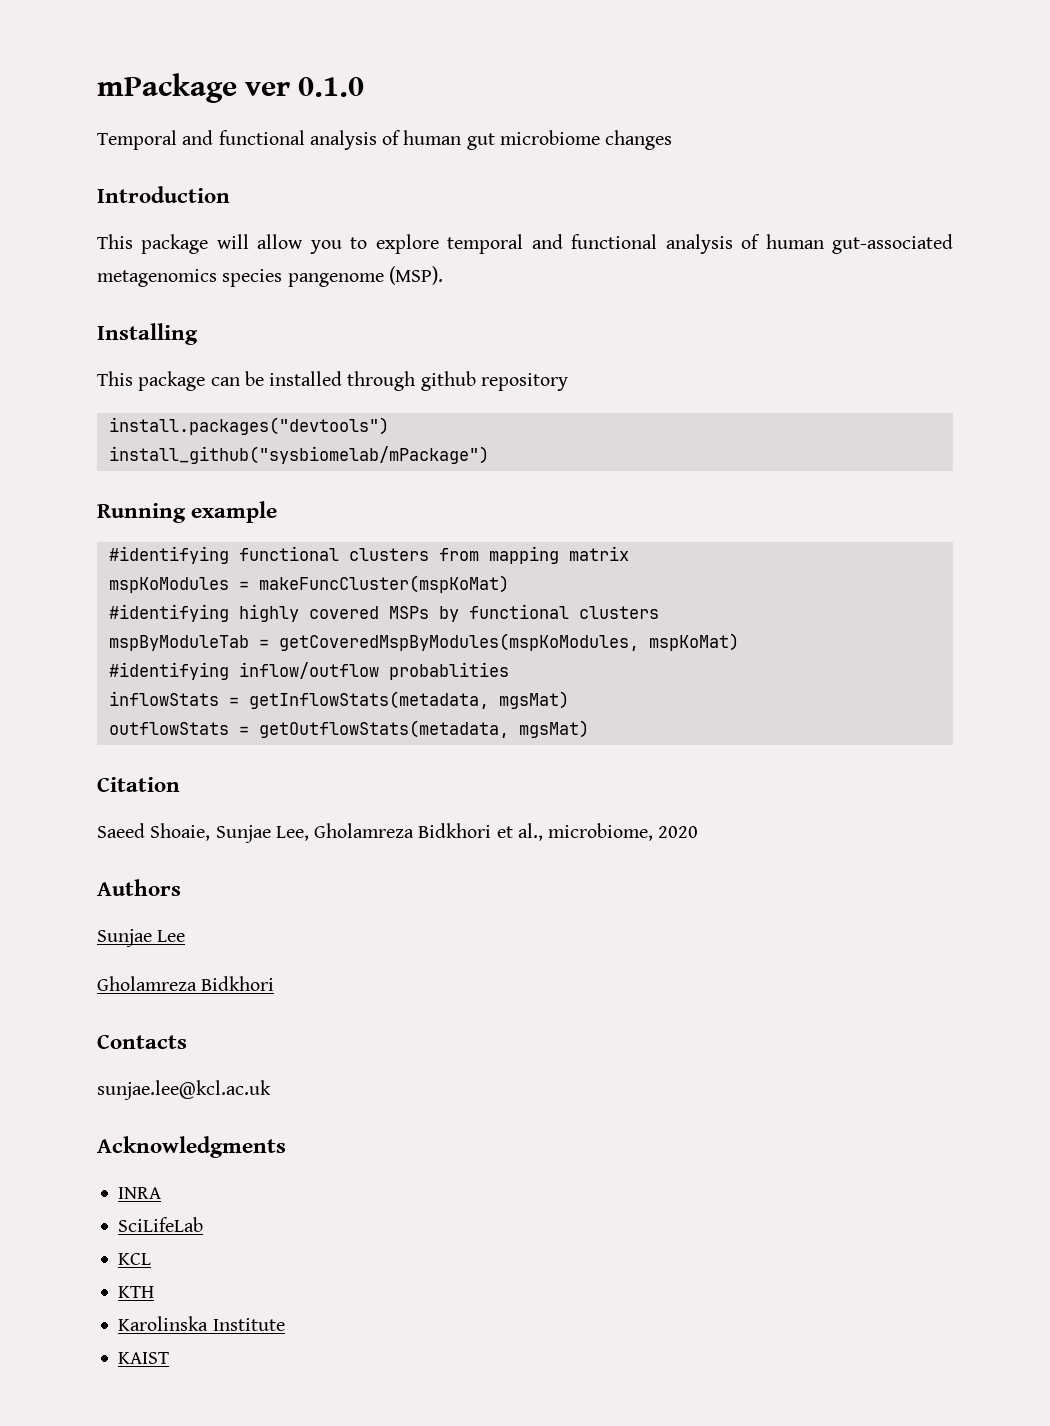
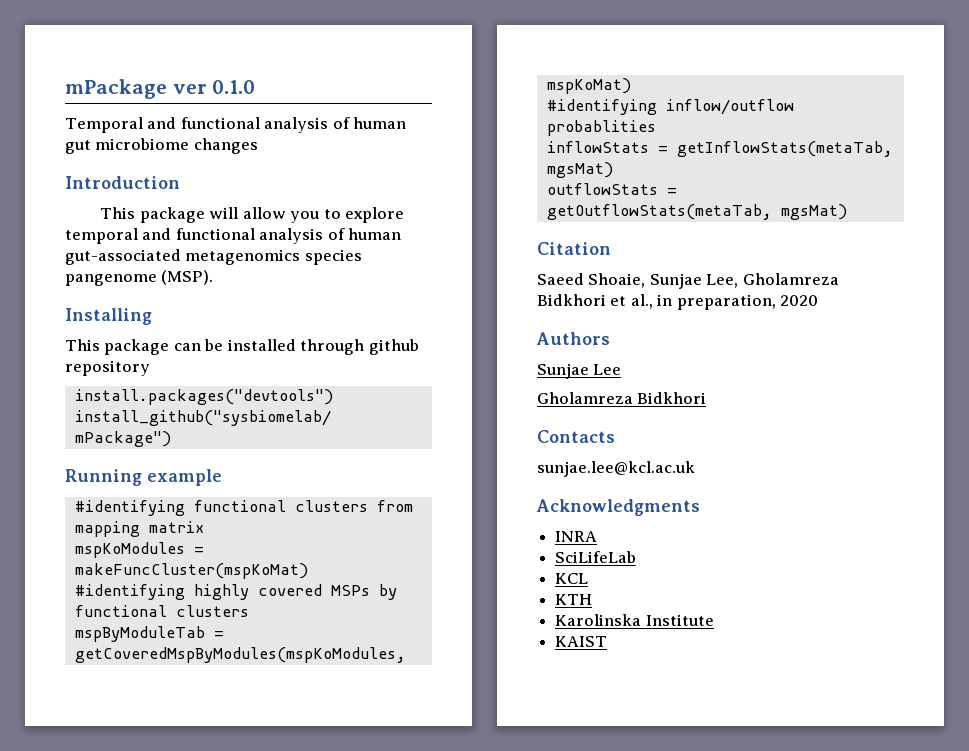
- inflowStats = getInflowStats(metadata, mgsMat)
+ inflowStats = getInflowStats(metaTab, mgsMat)
- outflowStats = getOutflowStats(metadata, mgsMat)
+ outflowStats = getOutflowStats(metaTab, mgsMat)
- Saeed Shoaie, Sunjae Lee, Gholamreza Bidkhori et al., microbiome, 2020
+ Saeed Shoaie, Sunjae Lee, Gholamreza Bidkhori et al., in preparation, 2020

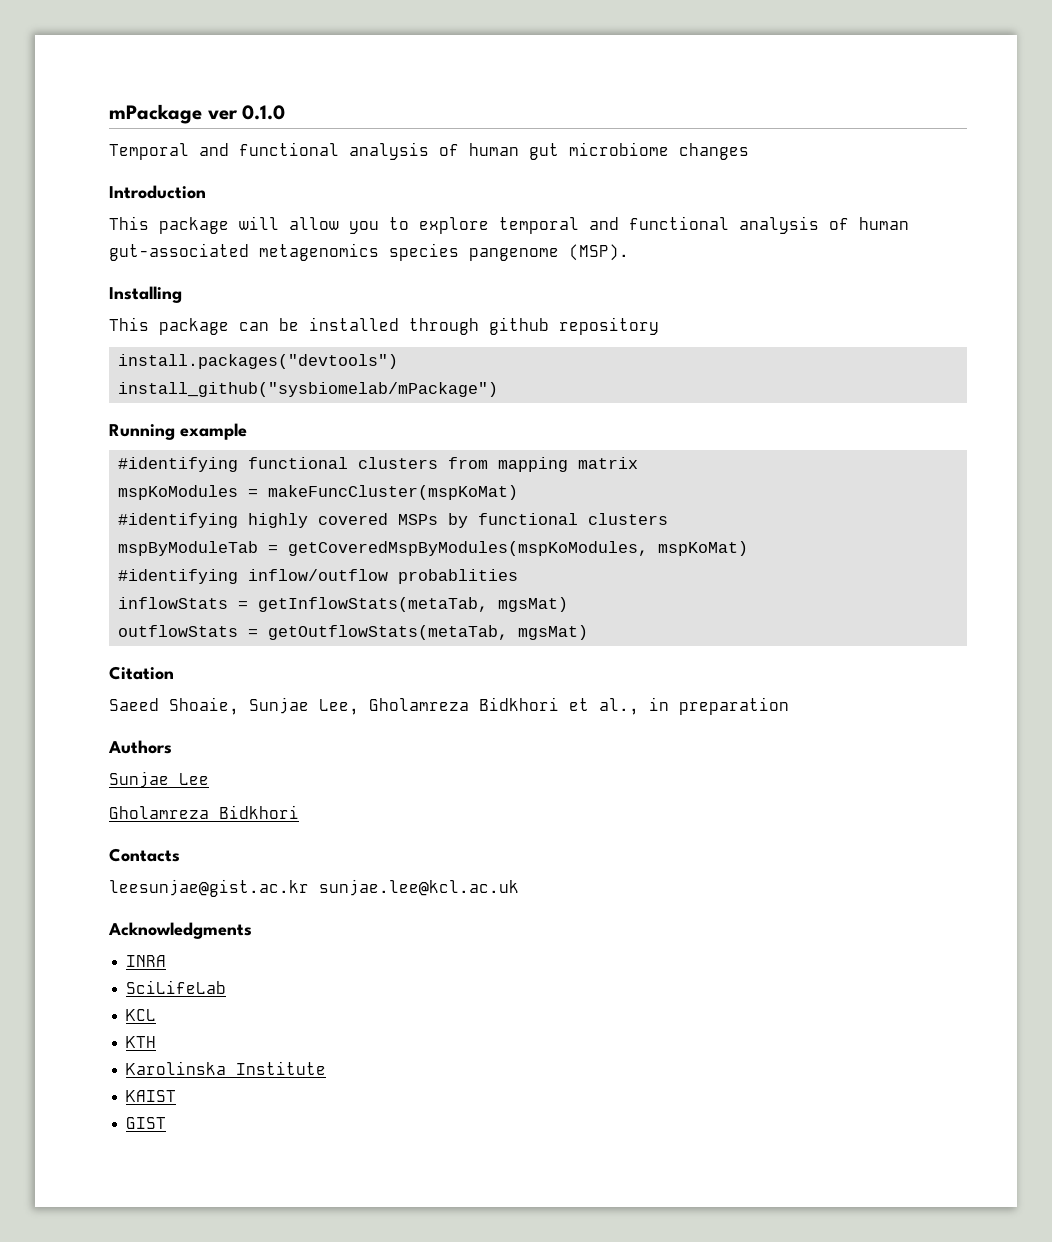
- Saeed Shoaie, Sunjae Lee, Gholamreza Bidkhori et al., in preparation, 2020
+ Saeed Shoaie, Sunjae Lee, Gholamreza Bidkhori et al., in preparation
- sunjae.lee@kcl.ac.uk
+ leesunjae@gist.ac.kr sunjae.lee@kcl.ac.uk
+ GIST

